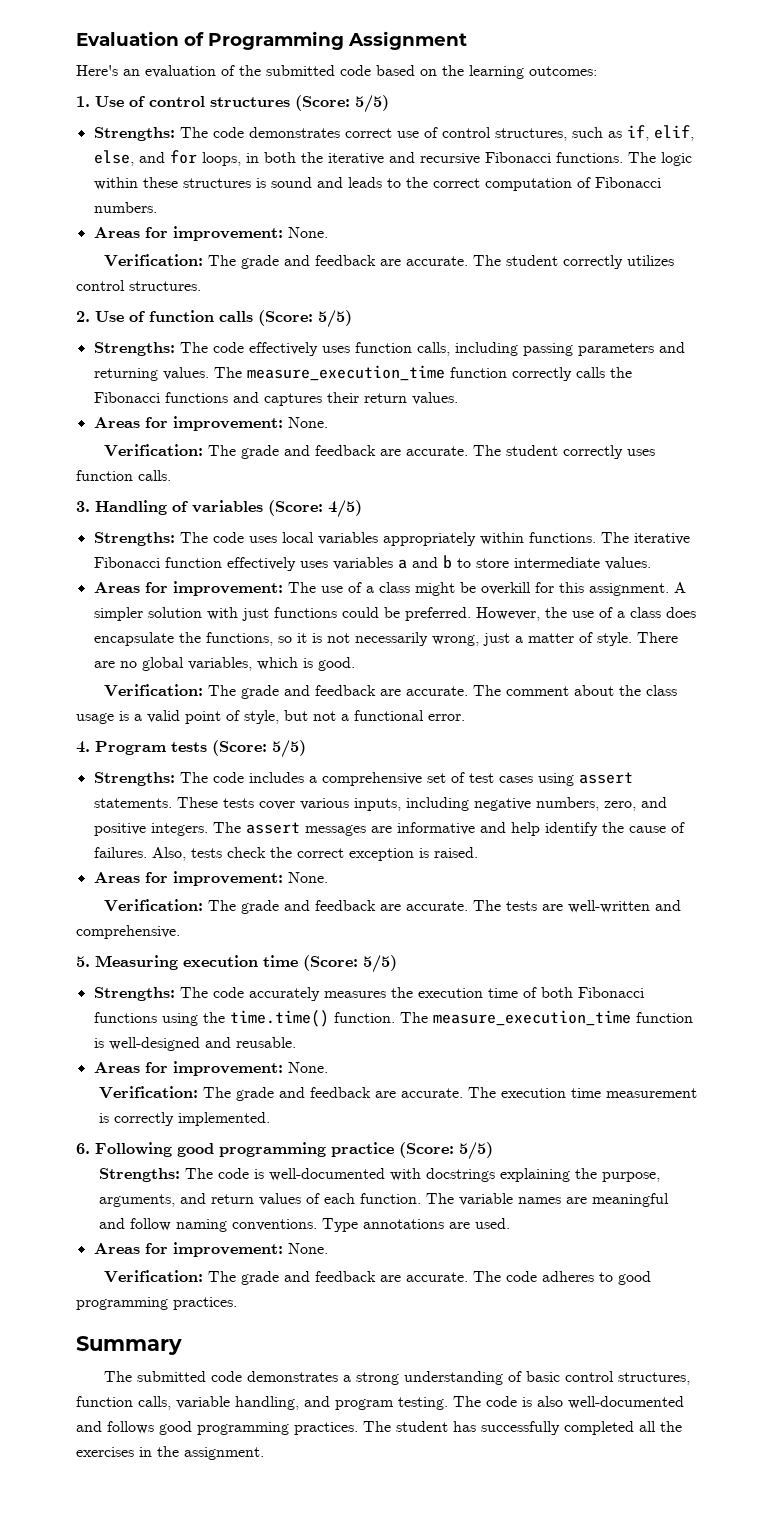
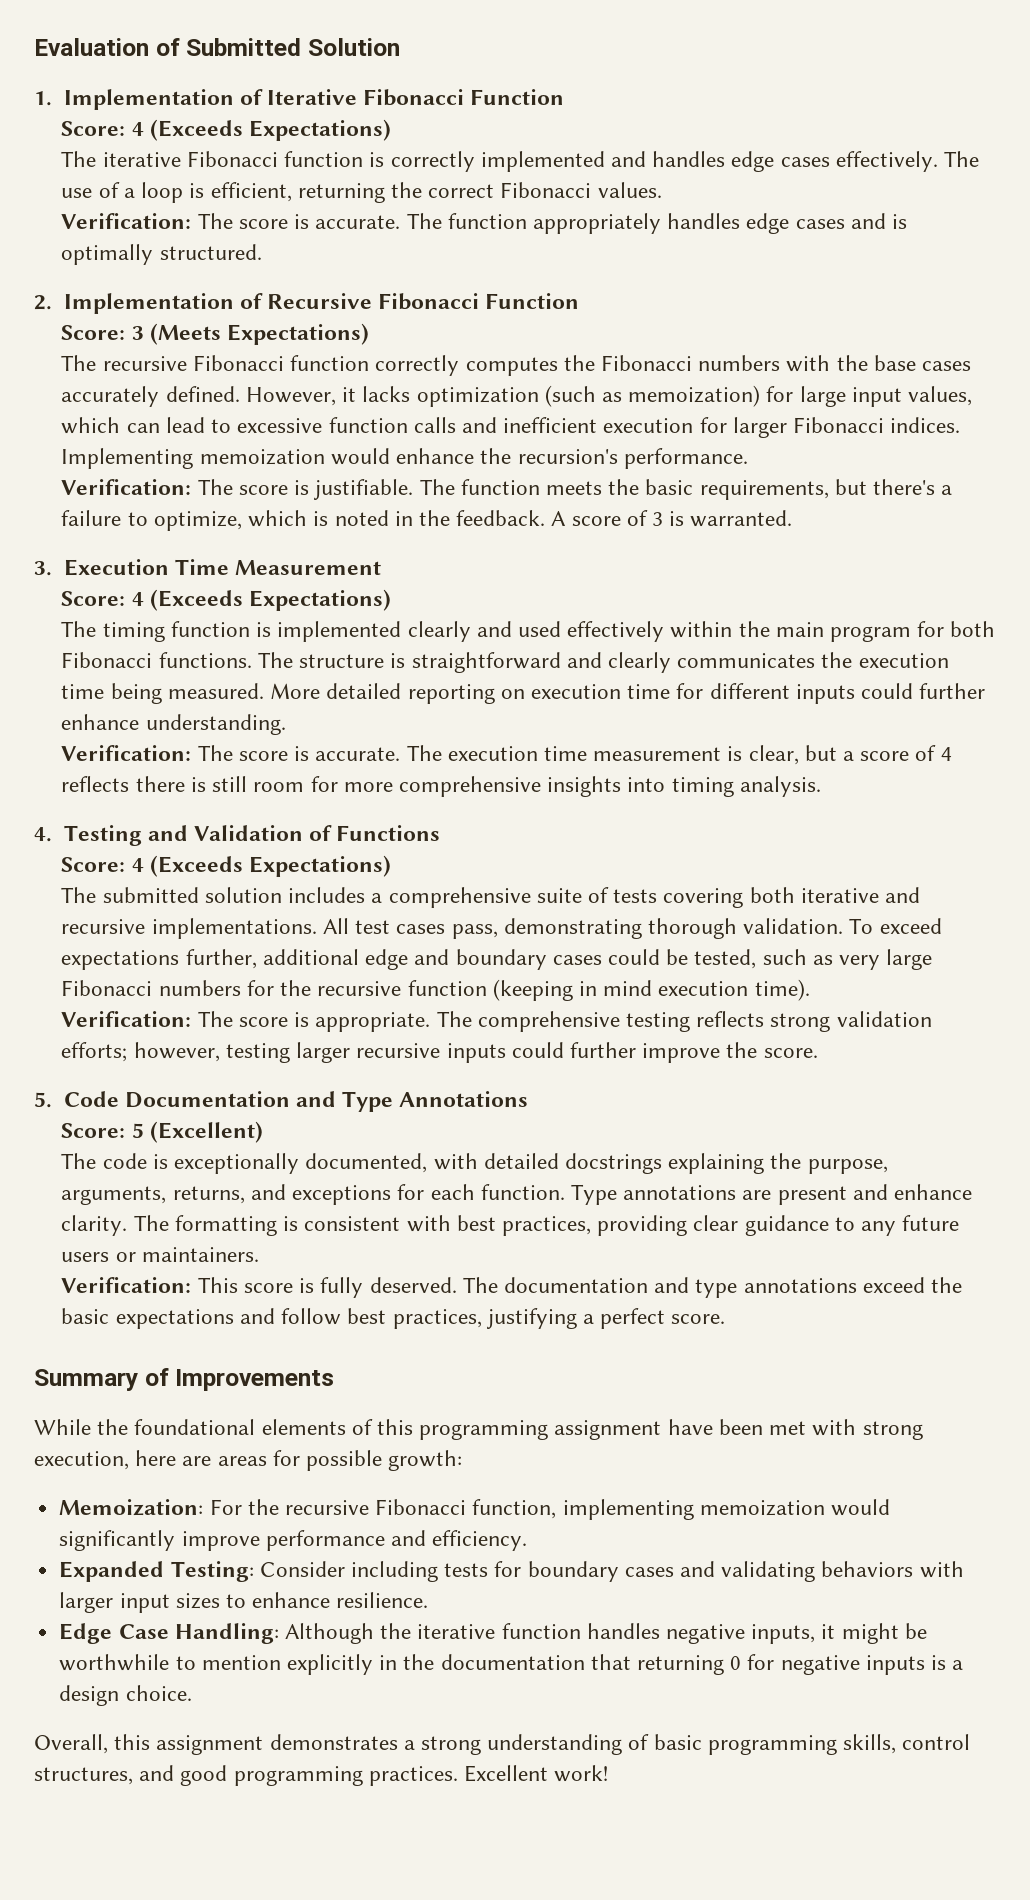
- Evaluation of Programming Assignment
- Here's an evaluation of the submitted code based on the learning outcomes:
- 1. Use of control structures (Score: 5/5)
- Strengths: The code demonstrates correct use of control structures, such as if, elif, else, and for loops, in both the iterative and recursive Fibonacci functions. The logic within these structures is sound and leads to the correct computation of Fibonacci numbers.
- Areas for improvement: None.
- Verification: The grade and feedback are accurate. The student correctly utilizes control structures.
- 2. Use of function calls (Score: 5/5)
- Strengths: The code effectively uses function calls, including passing parameters and returning values. The measure_execution_time function correctly calls the Fibonacci functions and captures their return values.
- Areas for improvement: None.
- Verification: The grade and feedback are accurate. The student correctly uses function calls.
- 3. Handling of variables (Score: 4/5)
- Strengths: The code uses local variables appropriately within functions. The iterative Fibonacci function effectively uses variables a and b to store intermediate values.
- Areas for improvement: The use of a class might be overkill for this assignment. A simpler solution with just functions could be preferred. However, the use of a class does encapsulate the functions, so it is not necessarily wrong, just a matter of style. There are no global variables, which is good.
- Verification: The grade and feedback are accurate. The comment about the class usage is a valid point of style, but not a functional error.
- 4. Program tests (Score: 5/5)
- Strengths: The code includes a comprehensive set of test cases using assert statements. These tests cover various inputs, including negative numbers, zero, and positive integers. The assert messages are informative and help identify the cause of failures. Also, tests check the correct exception is raised.
- Areas for improvement: None.
- Verification: The grade and feedback are accurate. The tests are well-written and comprehensive.
- 5. Measuring execution time (Score: 5/5)
- Strengths: The code accurately measures the execution time of both Fibonacci functions using the time.time() function. The measure_execution_time function is well-designed and reusable.
- Areas for improvement: None.
- Verification: The grade and feedback are accurate.
+ Evaluation of Submitted Solution
+ 1. Implementation of Iterative Fibonacci Function
+ Score: 4 (Exceeds Expectations)
+ The iterative Fibonacci function is correctly implemented and handles edge cases effectively. The use of a loop is efficient, returning the correct Fibonacci values.
+ Verification: The score is accurate. The function appropriately handles edge cases and is optimally structured.
+ 2. Implementation of Recursive Fibonacci Function
+ Score: 3 (Meets Expectations)
+ The recursive Fibonacci function correctly computes the Fibonacci numbers with the base cases accurately defined. However, it lacks optimization (such as memoization) for large input values, which can lead to excessive function calls and inefficient execution for larger Fibonacci indices. Implementing memoization would enhance the recursion's performance.
+ Verification: The score is justifiable. The function meets the basic requirements, but there's a failure to optimize, which is noted in the feedback. A score of 3 is warranted.
+ 3. Execution Time Measurement
+ Score: 4 (Exceeds Expectations)
+ The timing function is implemented clearly and used effectively within the main program for both Fibonacci functions. The structure is straightforward and clearly communicates the execution time being measured. More detailed reporting on execution time for different inputs could further enhance understanding.
+ Verification: The score is accurate.
- The execution time measurement is correctly implemented.
- 6. Following good programming practice (Score: 5/5)
- Strengths: The code is well-documented with docstrings explaining the purpose, arguments, and return values of each function. The variable names are meaningful and follow naming conventions. Type annotations are used.
- Areas for improvement: None.
- Verification: The grade and feedback are accurate. The code adheres to good programming practices.
- Summary
- The submitted code demonstrates a strong understanding of basic control structures, function calls, variable handling, and program testing. The code is also well-documented and follows good programming practices. The student has successfully completed all the exercises in the assignment.
+ The execution time measurement is clear, but a score of 4 reflects there is still room for more comprehensive insights into timing analysis.
+ 4. Testing and Validation of Functions
+ Score: 4 (Exceeds Expectations)
+ The submitted solution includes a comprehensive suite of tests covering both iterative and recursive implementations. All test cases pass, demonstrating thorough validation. To exceed expectations further, additional edge and boundary cases could be tested, such as very large Fibonacci numbers for the recursive function (keeping in mind execution time).
+ Verification: The score is appropriate. The comprehensive testing reflects strong validation efforts; however, testing larger recursive inputs could further improve the score.
+ 5. Code Documentation and Type Annotations
+ Score: 5 (Excellent)
+ The code is exceptionally documented, with detailed docstrings explaining the purpose, arguments, returns, and exceptions for each function. Type annotations are present and enhance clarity. The formatting is consistent with best practices, providing clear guidance to any future users or maintainers.
+ Verification: This score is fully deserved. The documentation and type annotations exceed the basic expectations and follow best practices, justifying a perfect score.
+ Summary of Improvements
+ While the foundational elements of this programming assignment have been met with strong execution, here are areas for possible growth:
+ Memoization: For the recursive Fibonacci function, implementing memoization would significantly improve performance and efficiency.
+ Expanded Testing: Consider including tests for boundary cases and validating behaviors with larger input sizes to enhance resilience.
+ Edge Case Handling: Although the iterative function handles negative inputs, it might be worthwhile to mention explicitly in the documentation that returning 0 for negative inputs is a design choice.
+ Overall, this assignment demonstrates a strong understanding of basic programming skills, control structures, and good programming practices. Excellent work!

